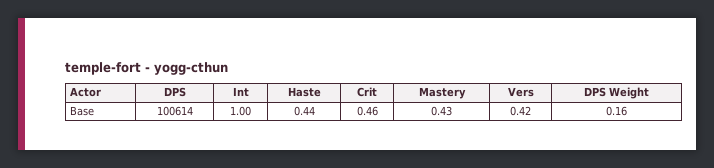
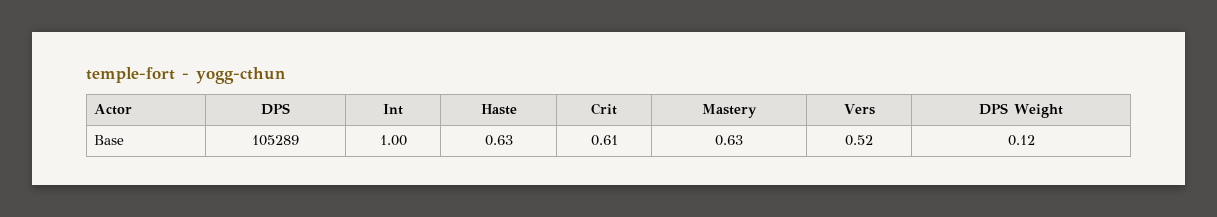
- Base | 100614 | 1.00 | 0.44 | 0.46 | 0.43 | 0.42 | 0.16
+ Base | 105289 | 1.00 | 0.63 | 0.61 | 0.63 | 0.52 | 0.12

